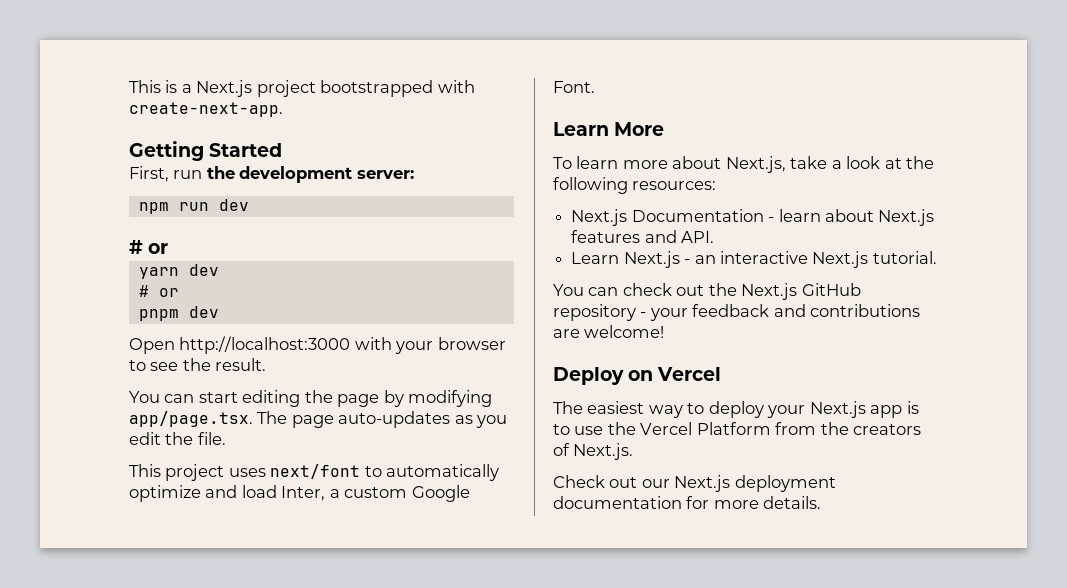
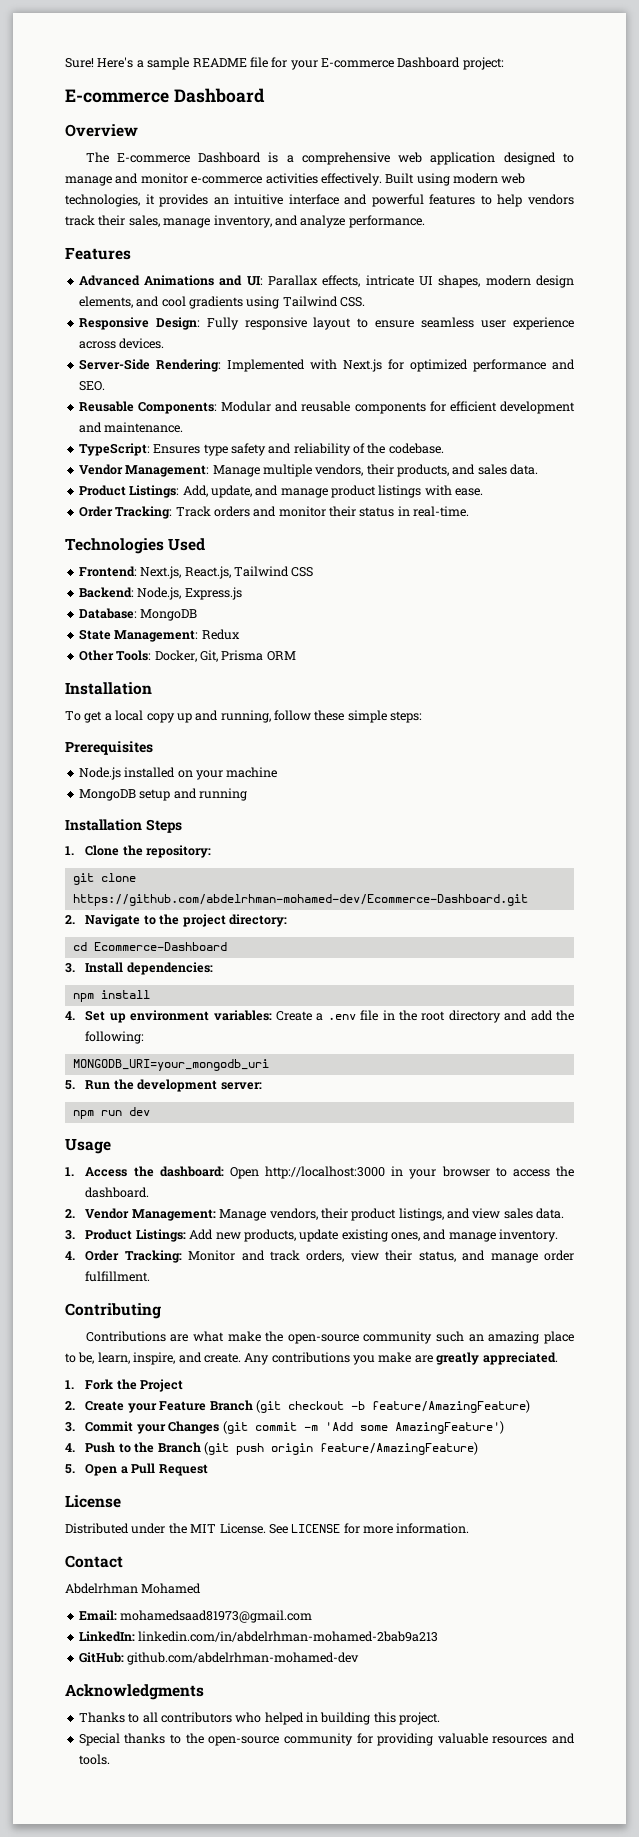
- This is a Next.js project bootstrapped with create-next-app.
- Getting Started
- First, run the development server:
+ Sure! Here's a sample README file for your E-commerce Dashboard project:
+ E-commerce Dashboard
+ Overview
+ The E-commerce Dashboard is a comprehensive web application designed to manage and monitor e-commerce activities effectively. Built using modern web technologies, it provides an intuitive interface and powerful features to help vendors track their sales, manage inventory, and analyze performance.
+ Features
+ Advanced Animations and UI: Parallax effects, intricate UI shapes, modern design elements, and cool gradients using Tailwind CSS.
+ Responsive Design: Fully responsive layout to ensure seamless user experience across devices.
+ Server-Side Rendering: Implemented with Next.js for optimized performance and SEO.
+ Reusable Components: Modular and reusable components for efficient development and maintenance.
+ TypeScript: Ensures type safety and reliability of the codebase.
+ Vendor Management: Manage multiple vendors, their products, and sales data.
+ Product Listings: Add, update, and manage product listings with ease.
+ Order Tracking: Track orders and monitor their status in real-time.
+ Technologies Used
+ Frontend: Next.js, React.js, Tailwind CSS
+ Backend: Node.js, Express.js
+ Database: MongoDB
+ State Management: Redux
+ Other Tools: Docker, Git, Prisma ORM
+ Installation
+ To get a local copy up and running, follow these simple steps:
+ Prerequisites
+ Node.js installed on your machine
+ MongoDB setup and running
+ Installation Steps
+ 1. Clone the repository:
+ git clone https://github.com/abdelrhman-mohamed-dev/Ecommerce-Dashboard.git
+ 2. Navigate to the project directory:
+ cd Ecommerce-Dashboard
+ 3. Install dependencies:
+ npm install
+ 4. Set up environment variables: Create a .env file in the root directory and add the following:
+ MONGODB_URI=your_mongodb_uri
+ 5. Run the development server:
  npm run dev
- # or
- yarn dev
- # or
- pnpm dev
- Open http://localhost:3000 with your browser to see the result.
- You can start editing the page by modifying app/page.tsx. The page auto-updates as you edit the file.
- This project uses next/font to automatically optimize and load Inter, a custom Google Font.
- Learn More
- To learn more about Next.js, take a look at the following resources:
- Next.js Documentation - learn about Next.js features and API.
- Learn Next.js - an interactive Next.js tutorial.
- You can check out the Next.js GitHub repository - your feedback and contributions are welcome!
- Deploy on Vercel
- The easiest way to deploy your Next.js app is to use the Vercel Platform from the creators of Next.js.
- Check out our Next.js deployment documentation for more details.
+ Usage
+ 1. Access the dashboard: Open http://localhost:3000 in your browser to access the dashboard.
+ 2. Vendor Management: Manage vendors, their product listings, and view sales data.
+ 3. Product Listings: Add new products, update existing ones, and manage inventory.
+ 4. Order Tracking: Monitor and track orders, view their status, and manage order fulfillment.
+ Contributing
+ Contributions are what make the open-source community such an amazing place to be, learn, inspire, and create. Any contributions you make are greatly appreciated.
+ 1. Fork the Project
+ 2. Create your Feature Branch (git checkout -b feature/AmazingFeature)
+ 3. Commit your Changes (git commit -m 'Add some AmazingFeature')
+ 4. Push to the Branch (git push origin feature/AmazingFeature)
+ 5. Open a Pull Request
+ License
+ Distributed under the MIT License. See LICENSE for more information.
+ Contact
+ Abdelrhman Mohamed
+ Email: mohamedsaad81973@gmail.com
+ LinkedIn: linkedin.com/in/abdelrhman-mohamed-2bab9a213
+ GitHub: github.com/abdelrhman-mohamed-dev
+ Acknowledgments
+ Thanks to all contributors who helped in building this project.
+ Special thanks to the open-source community for providing valuable resources and tools.

